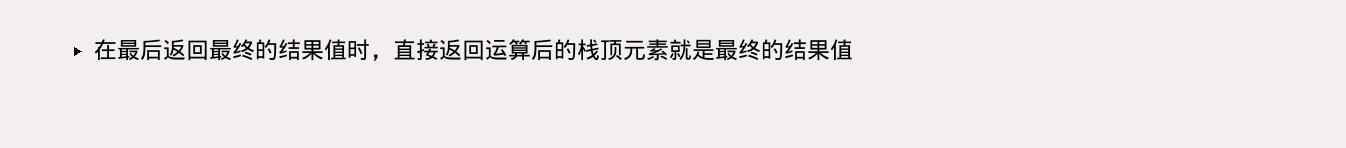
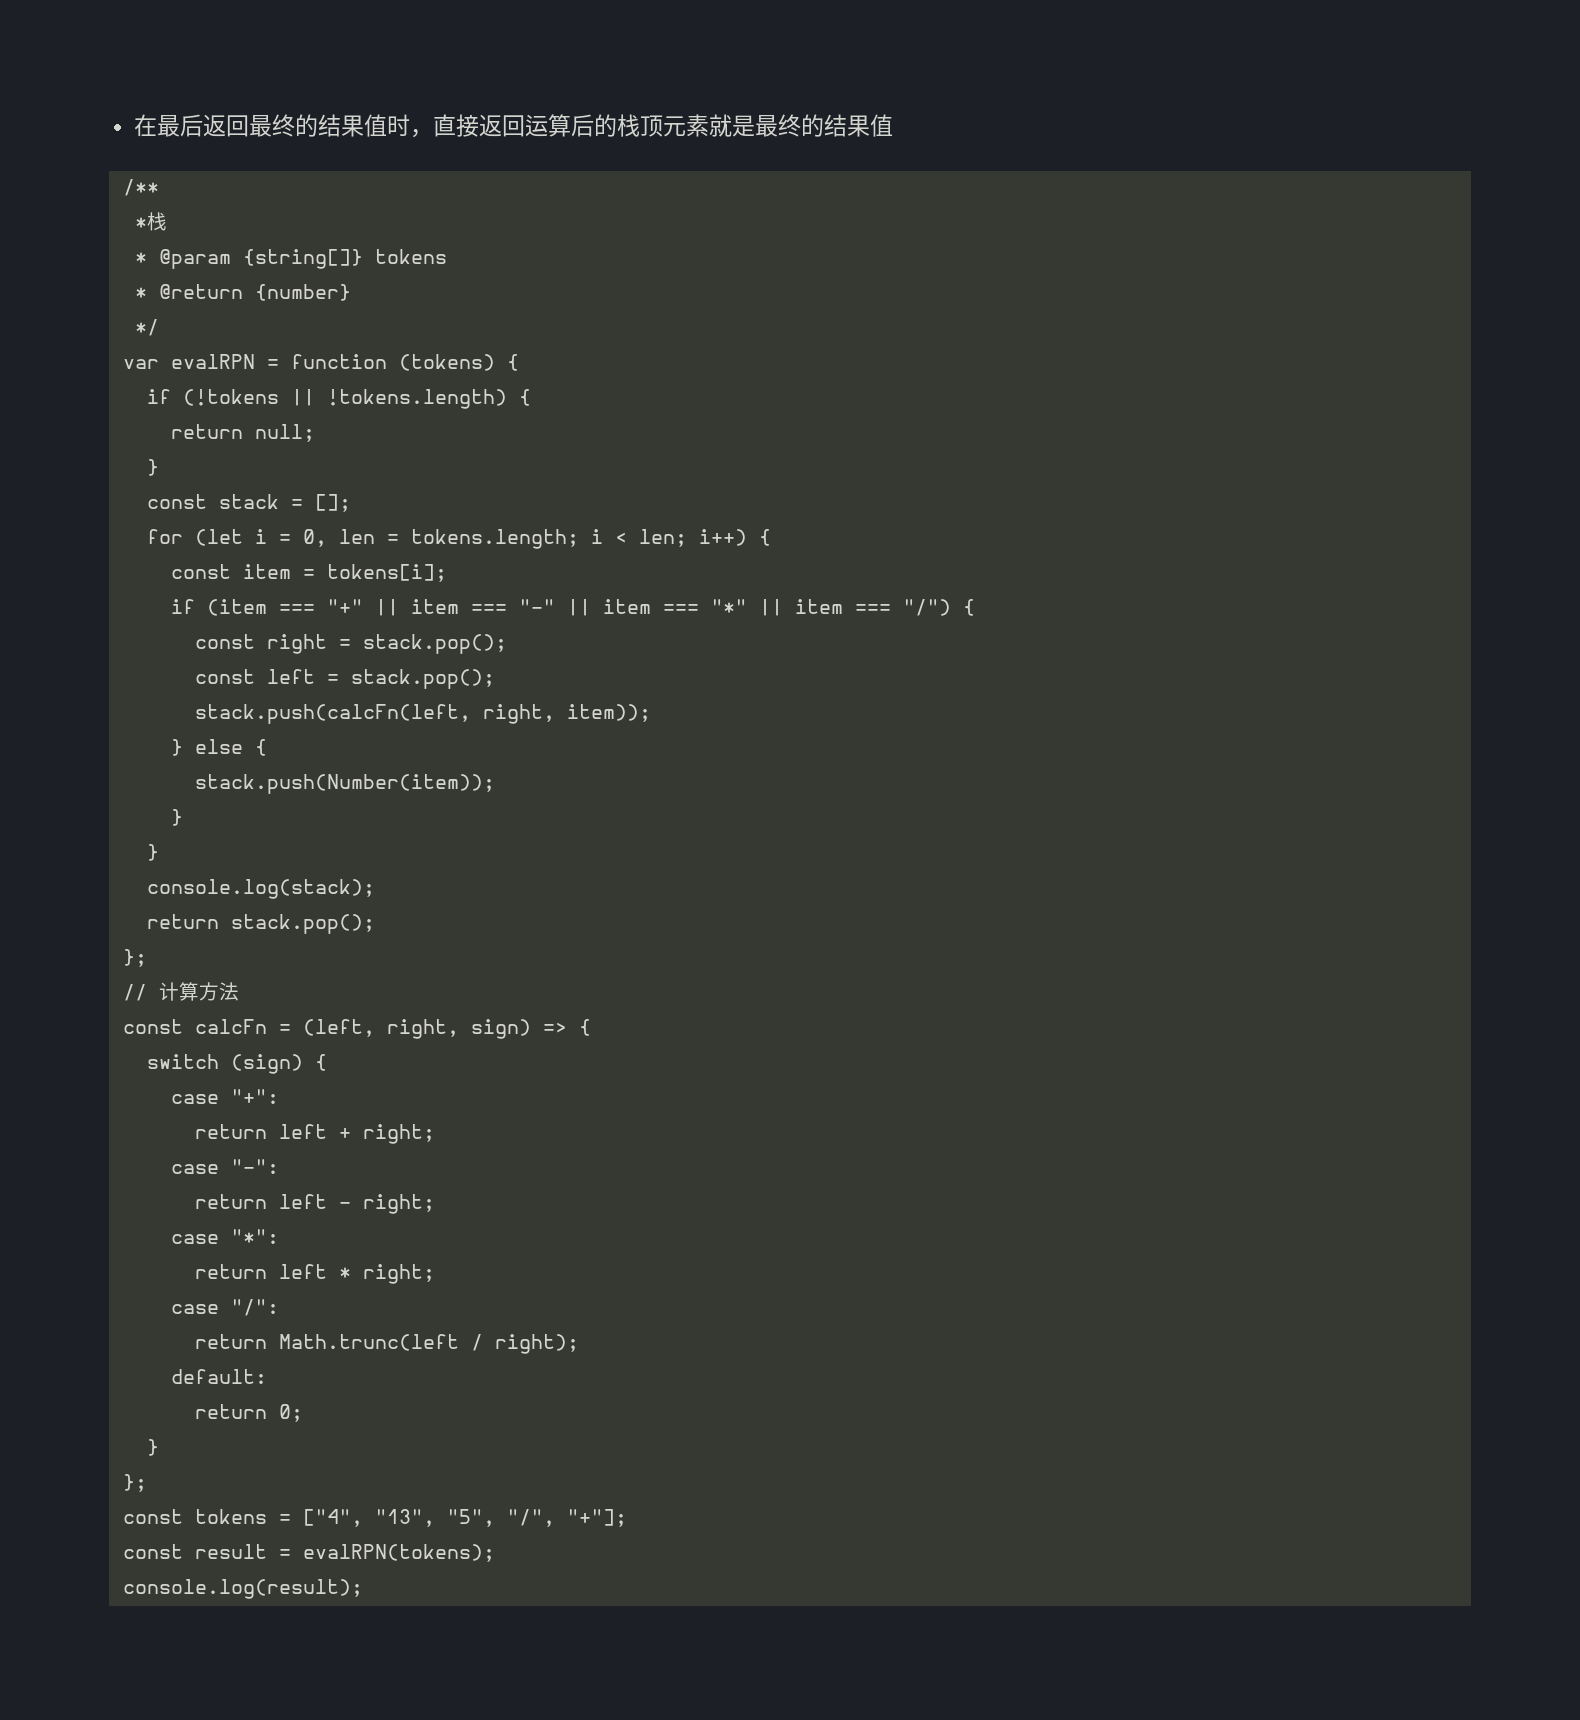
+ /**
+ *栈
+ * @param {string[]} tokens
+ * @return {number}
+ */
+ var evalRPN = function (tokens) {
+ if (!tokens || !tokens.length) {
+ return null;
+ }
+ const stack = [];
+ for (let i = 0, len = tokens.length; i < len; i++) {
+ const item = tokens[i];
+ if (item === "+" || item === "-" || item === "*" || item === "/") {
+ const right = stack.pop();
+ const left = stack.pop();
+ stack.push(calcFn(left, right, item));
+ } else {
+ stack.push(Number(item));
+ }
+ }
+ console.log(stack);
+ return stack.pop();
+ };
+ // 计算方法
+ const calcFn = (left, right, sign) => {
+ switch (sign) {
+ case "+":
+ return left + right;
+ case "-":
+ return left - right;
+ case "*":
+ return left * right;
+ case "/":
+ return Math.trunc(left / right);
+ default:
+ return 0;
+ }
+ };
+ const tokens = ["4", "13", "5", "/", "+"];
+ const result = evalRPN(tokens);
+ console.log(result);

